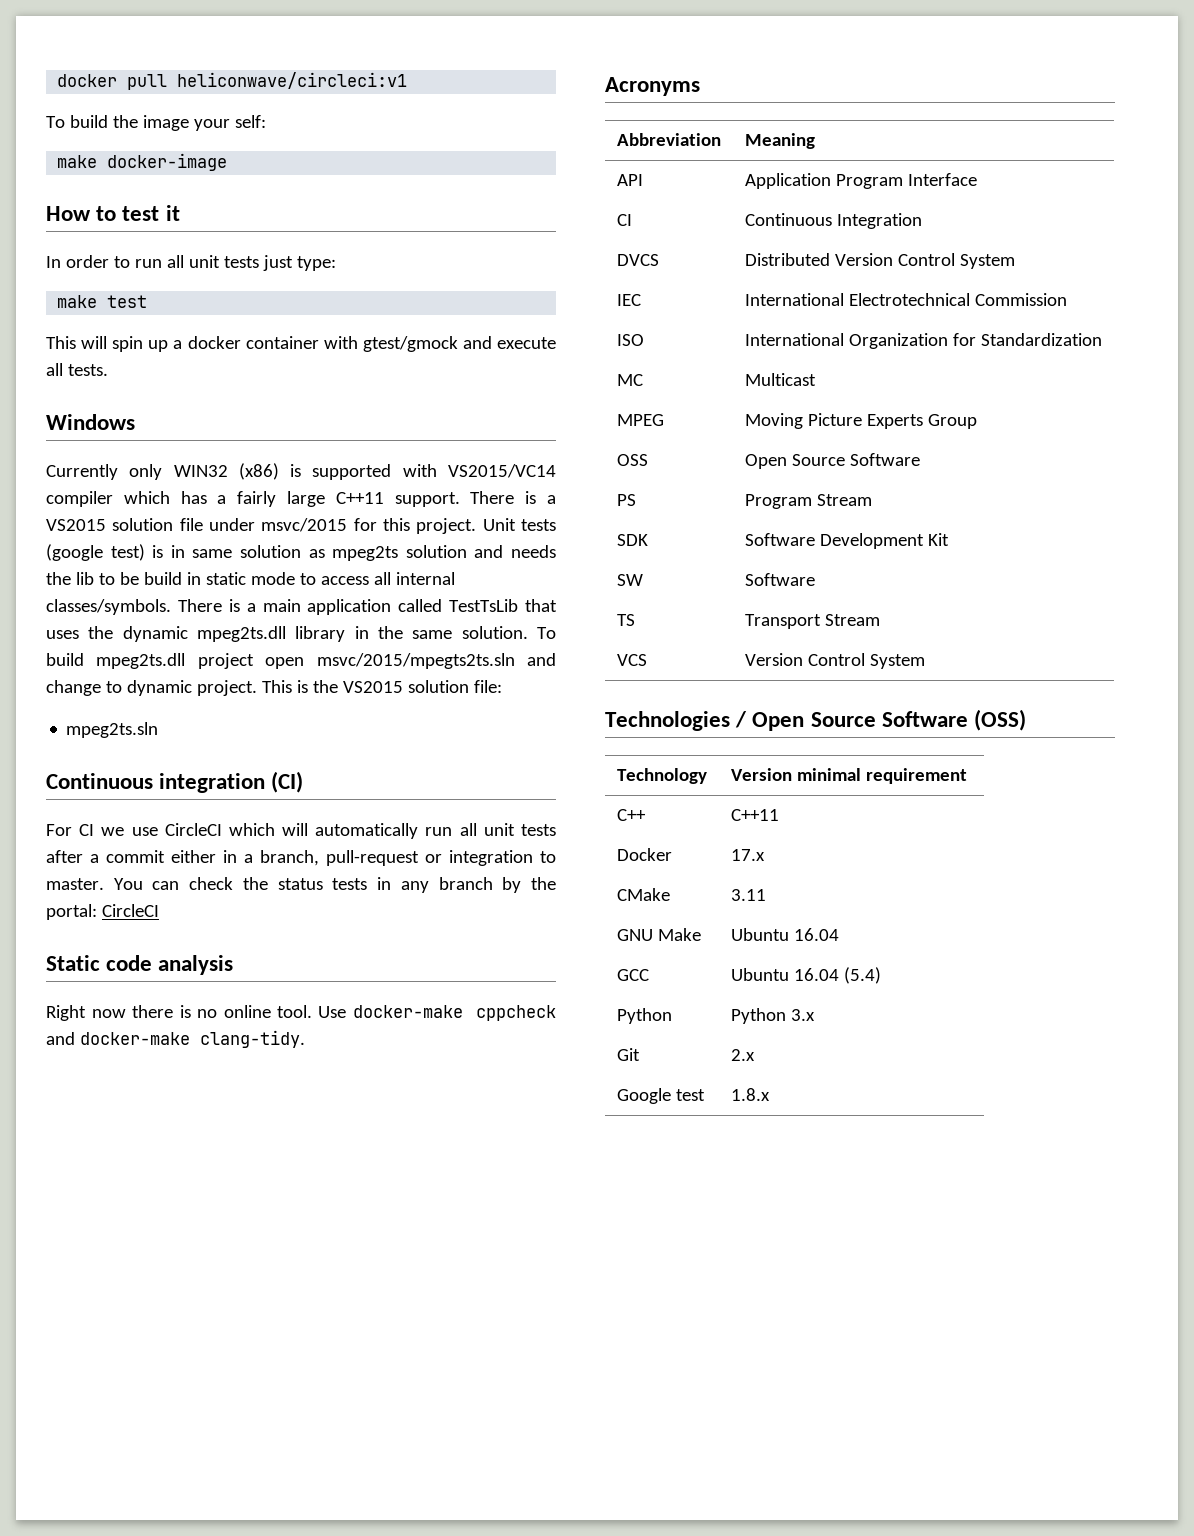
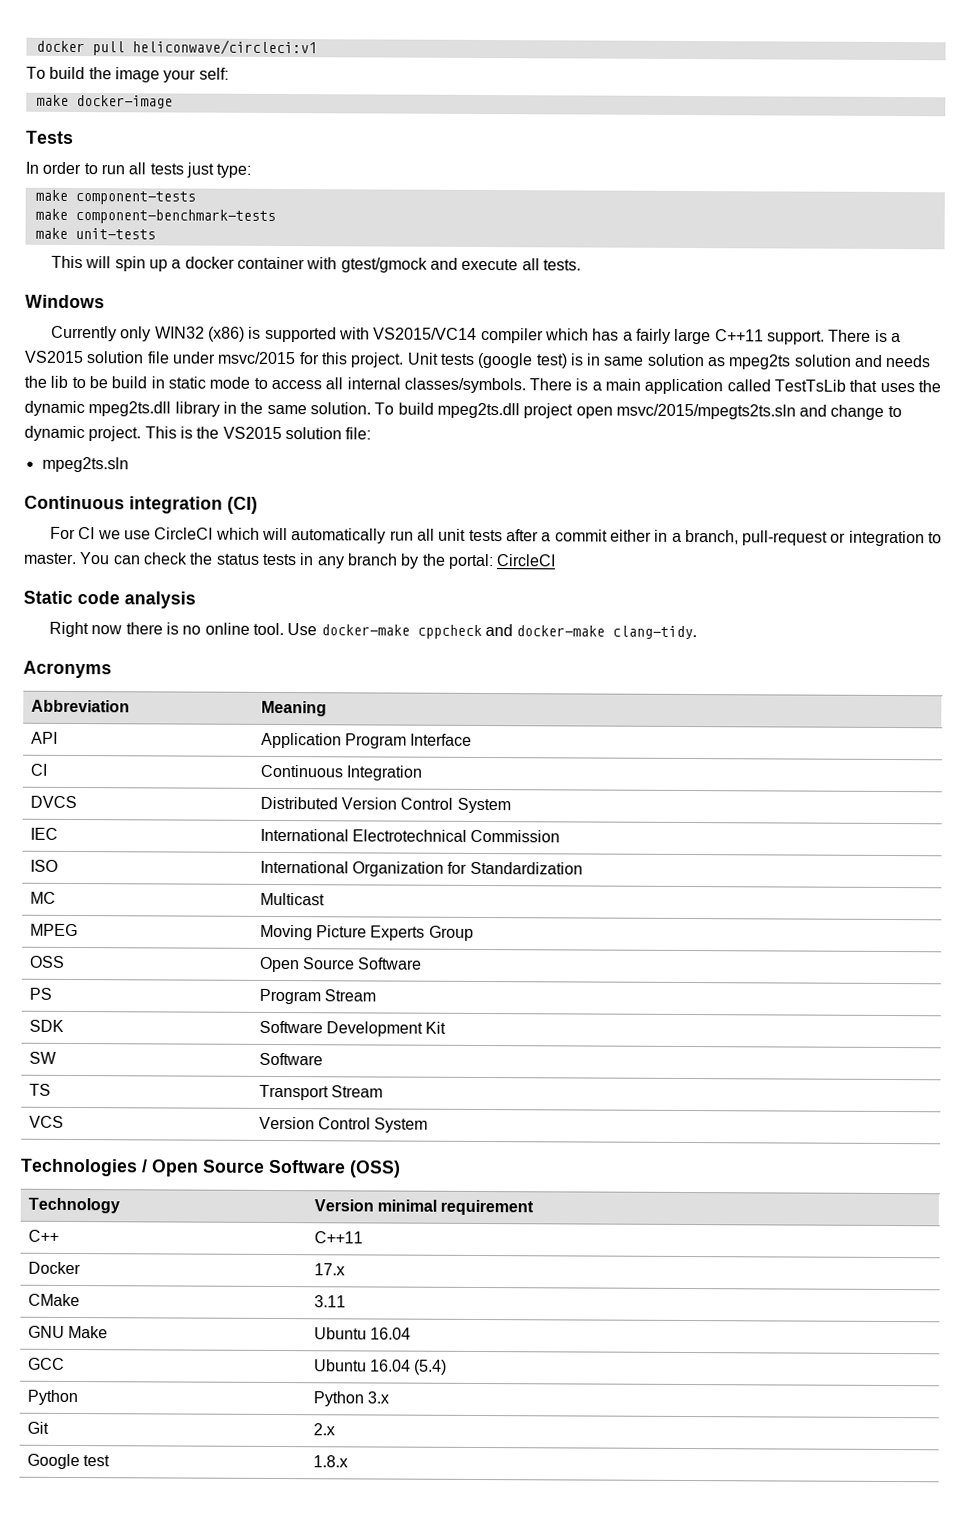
- How to test it
+ Tests
- In order to run all unit tests just type:
+ In order to run all tests just type:
- make test
+ make component-tests
+ make component-benchmark-tests
+ make unit-tests

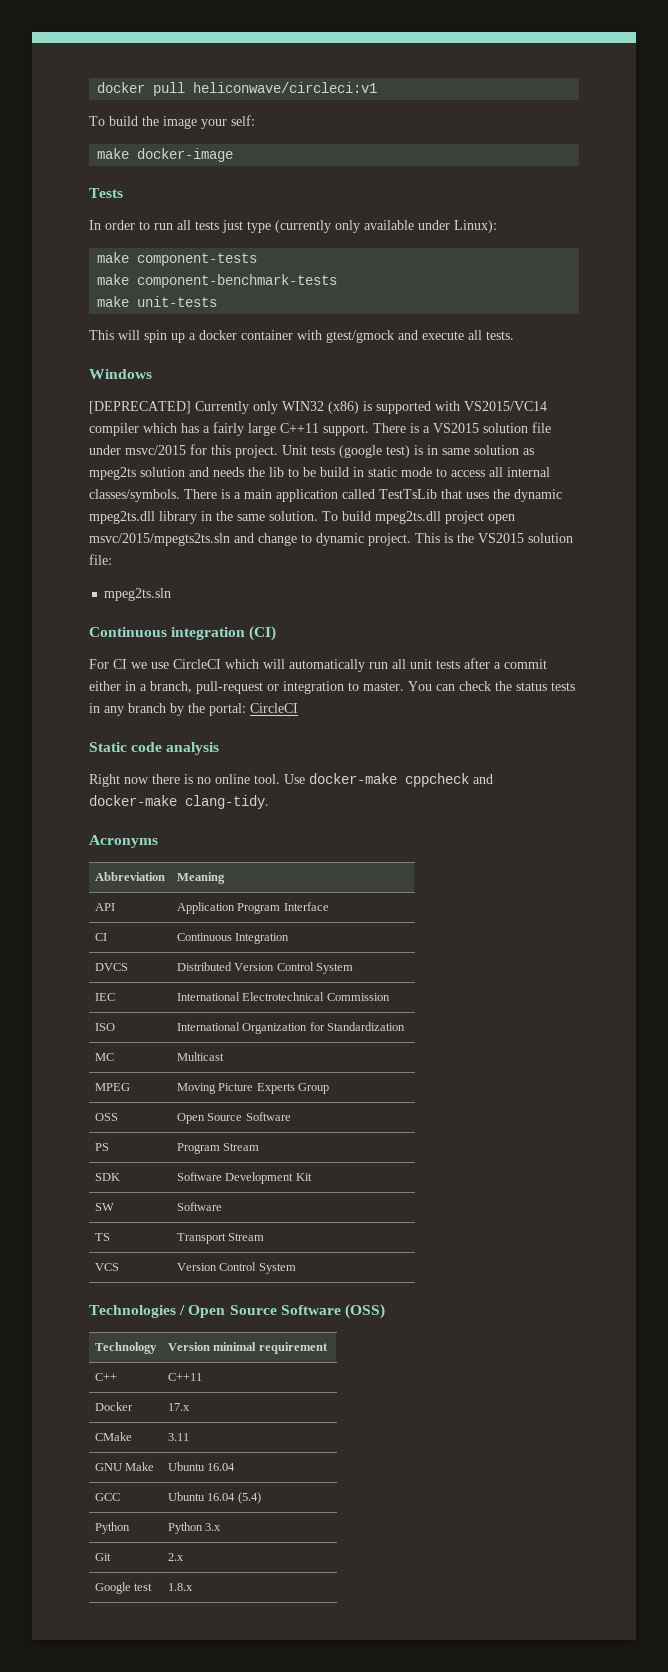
- In order to run all tests just type:
+ In order to run all tests just type (currently only available under Linux):
- Currently only WIN32 (x86) is supported with VS2015/VC14 compiler which has a fairly large C++11 support.
+ [DEPRECATED] Currently only WIN32 (x86) is supported with VS2015/VC14 compiler which has a fairly large C++11 support.

